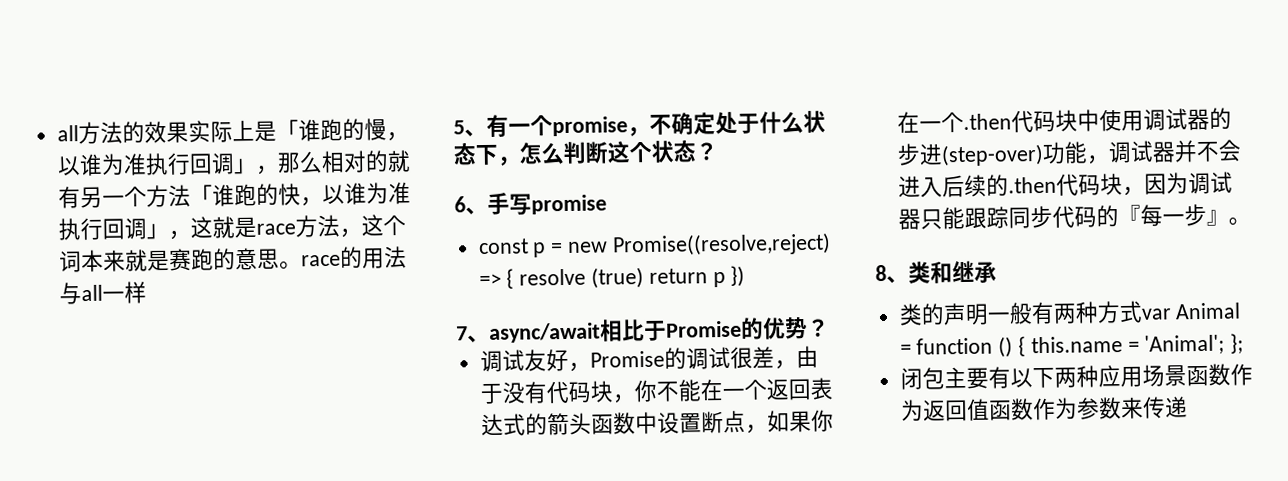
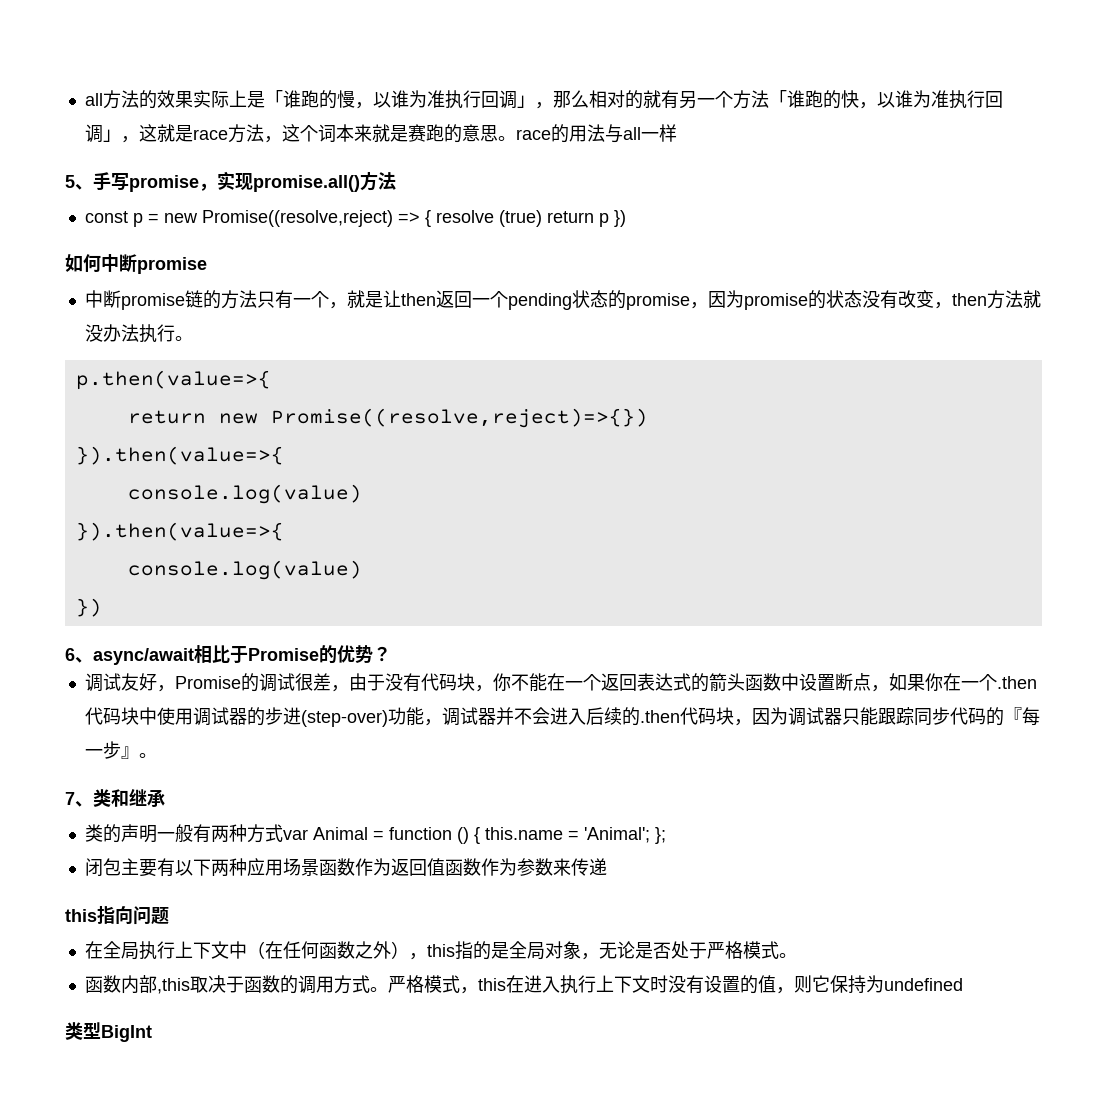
- 5、有一个promise，不确定处于什么状态下，怎么判断这个状态？
- 6、手写promise
+ 5、手写promise，实现promise.all()方法
- 7、async/await相比于Promise的优势？
+ 如何中断promise
+ 中断promise链的方法只有一个，就是让then返回一个pending状态的promise，因为promise的状态没有改变，then方法就没办法执行。
+ p.then(value=>{
+ return new Promise((resolve,reject)=>{})
+ }).then(value=>{
+ console.log(value)
+ }).then(value=>{
+ console.log(value)
+ })
+ 6、async/await相比于Promise的优势？
- 8、类和继承
+ 7、类和继承
+ this指向问题
+ 在全局执行上下文中（在任何函数之外），this指的是全局对象，无论是否处于严格模式。
+ 函数内部,this取决于函数的调用方式。严格模式，this在进入执行上下文时没有设置的值，则它保持为undefined
+ 类型BigInt

